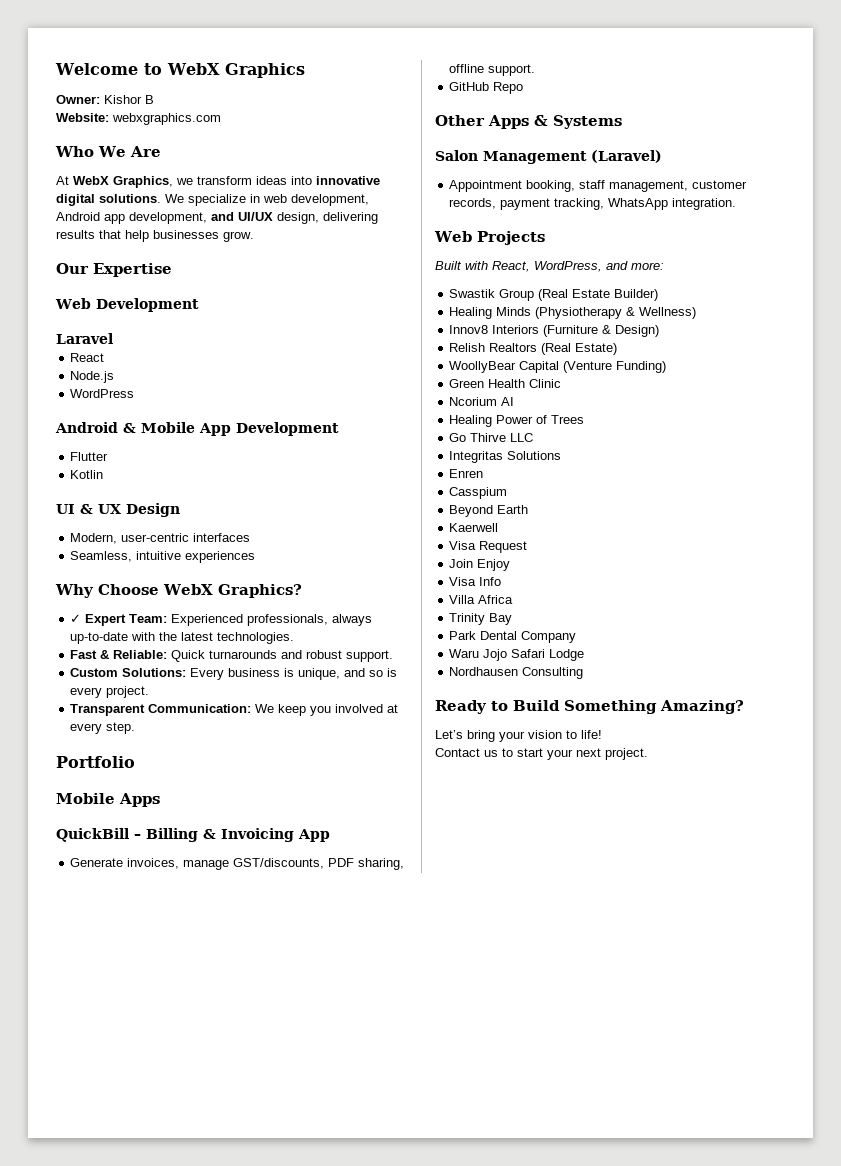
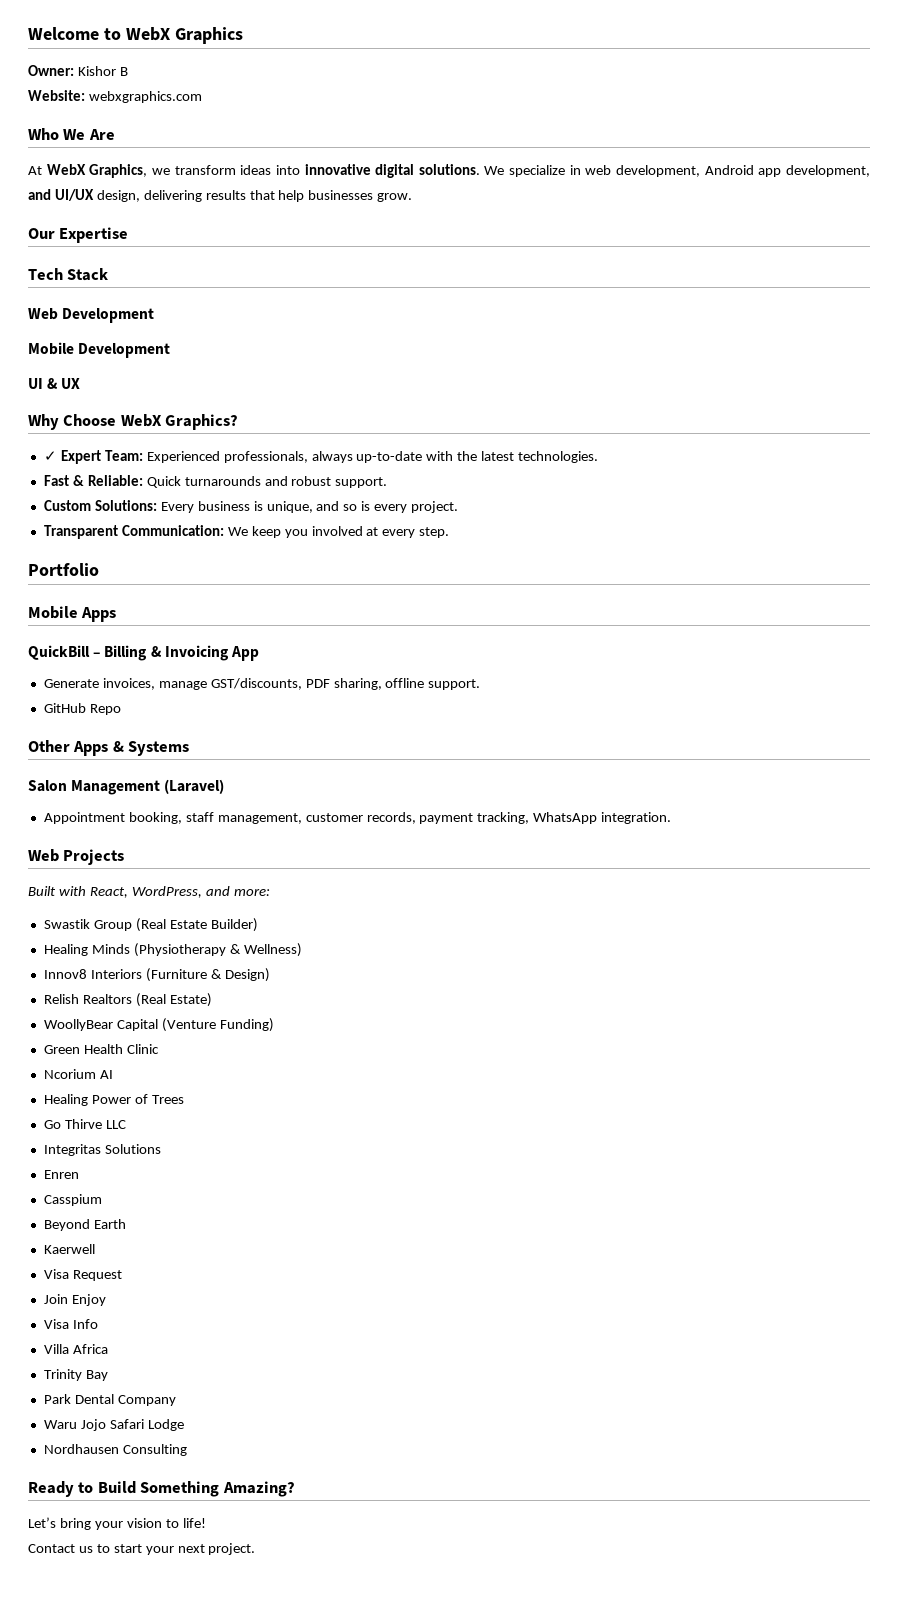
+ Tech Stack
- Laravel
- React
- Node.js
- WordPress
- Android & Mobile App Development
- Flutter
- Kotlin
+ Mobile Development
- UI & UX Design
- Modern, user-centric interfaces
- Seamless, intuitive experiences
+ UI & UX

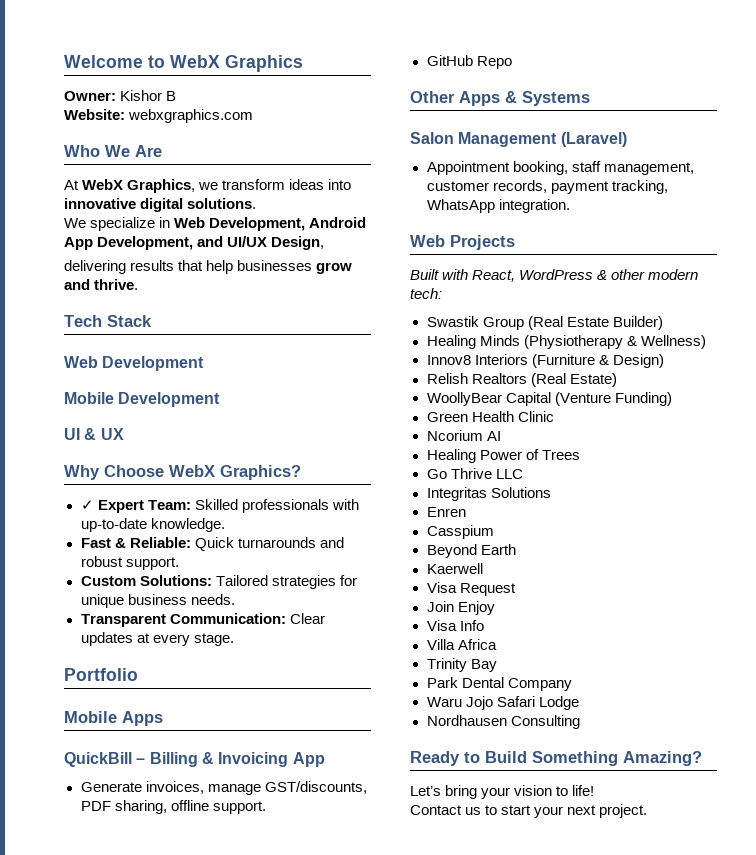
- At WebX Graphics, we transform ideas into innovative digital solutions. We specialize in web development, Android app development, and UI/UX design, delivering results that help businesses grow.
- Our Expertise
+ At WebX Graphics, we transform ideas into innovative digital solutions.
+ We specialize in Web Development, Android App Development, and UI/UX Design,
+ delivering results that help businesses grow and thrive.
- ✓ Expert Team: Experienced professionals, always up-to-date with the latest technologies.
+ ✓ Expert Team: Skilled professionals with up-to-date knowledge.
- Custom Solutions: Every business is unique, and so is every project.
- Transparent Communication: We keep you involved at every step.
+ Custom Solutions: Tailored strategies for unique business needs.
+ Transparent Communication: Clear updates at every stage.
- Built with React, WordPress, and more:
+ Built with React, WordPress & other modern tech:
- Go Thirve LLC
+ Go Thrive LLC

